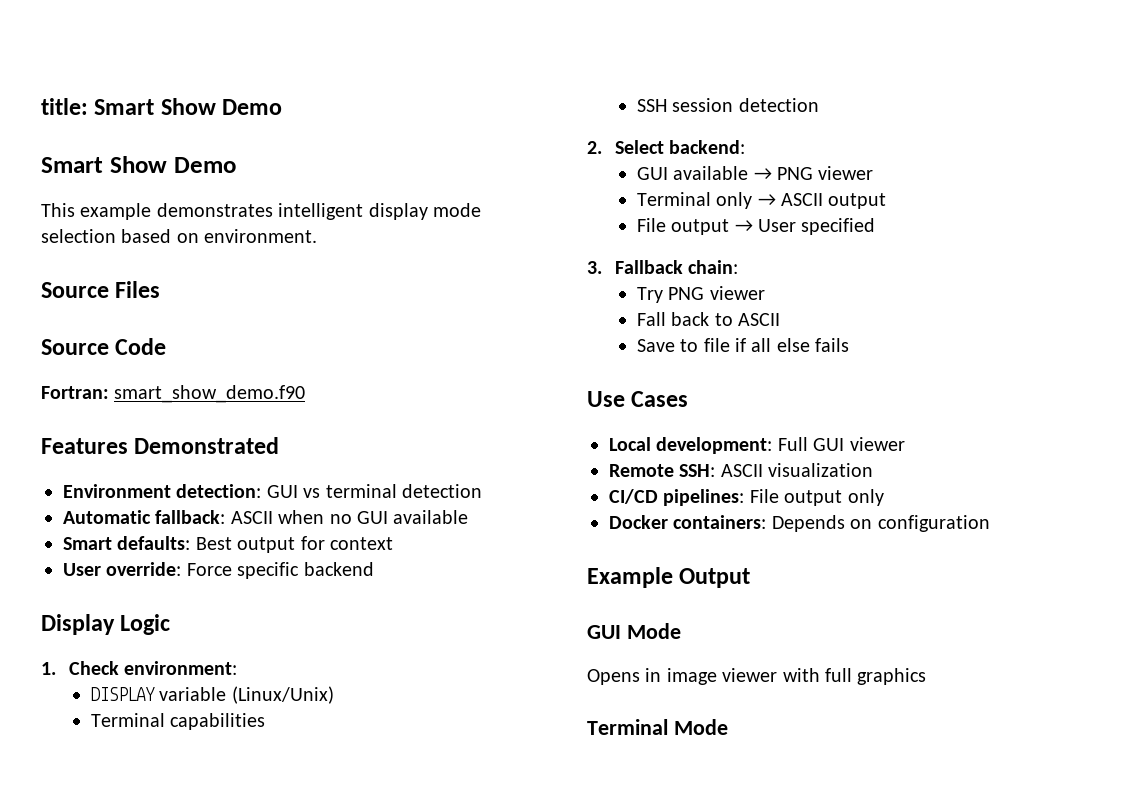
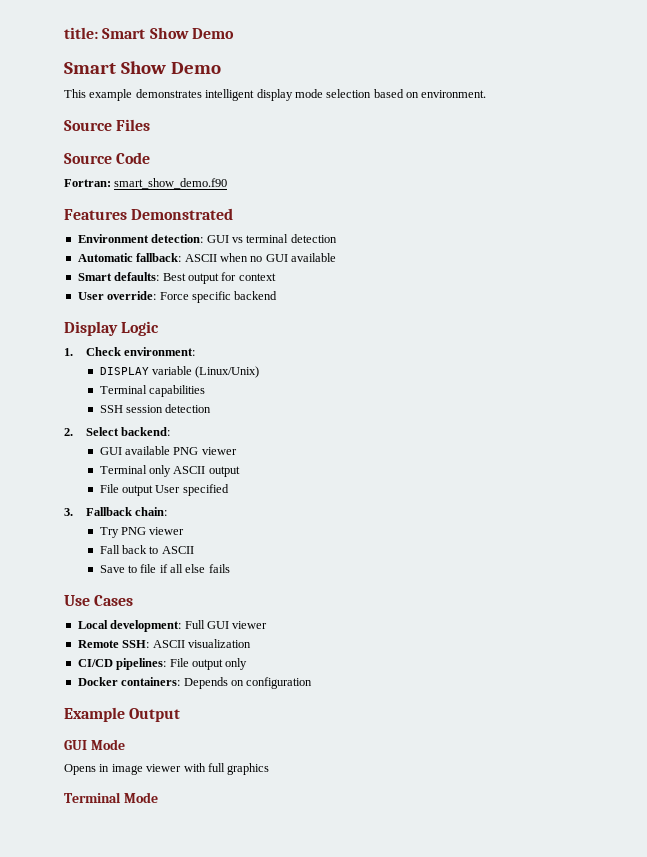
- GUI available → PNG viewer
+ GUI available PNG viewer
- Terminal only → ASCII output
+ Terminal only ASCII output
- File output → User specified
+ File output User specified

